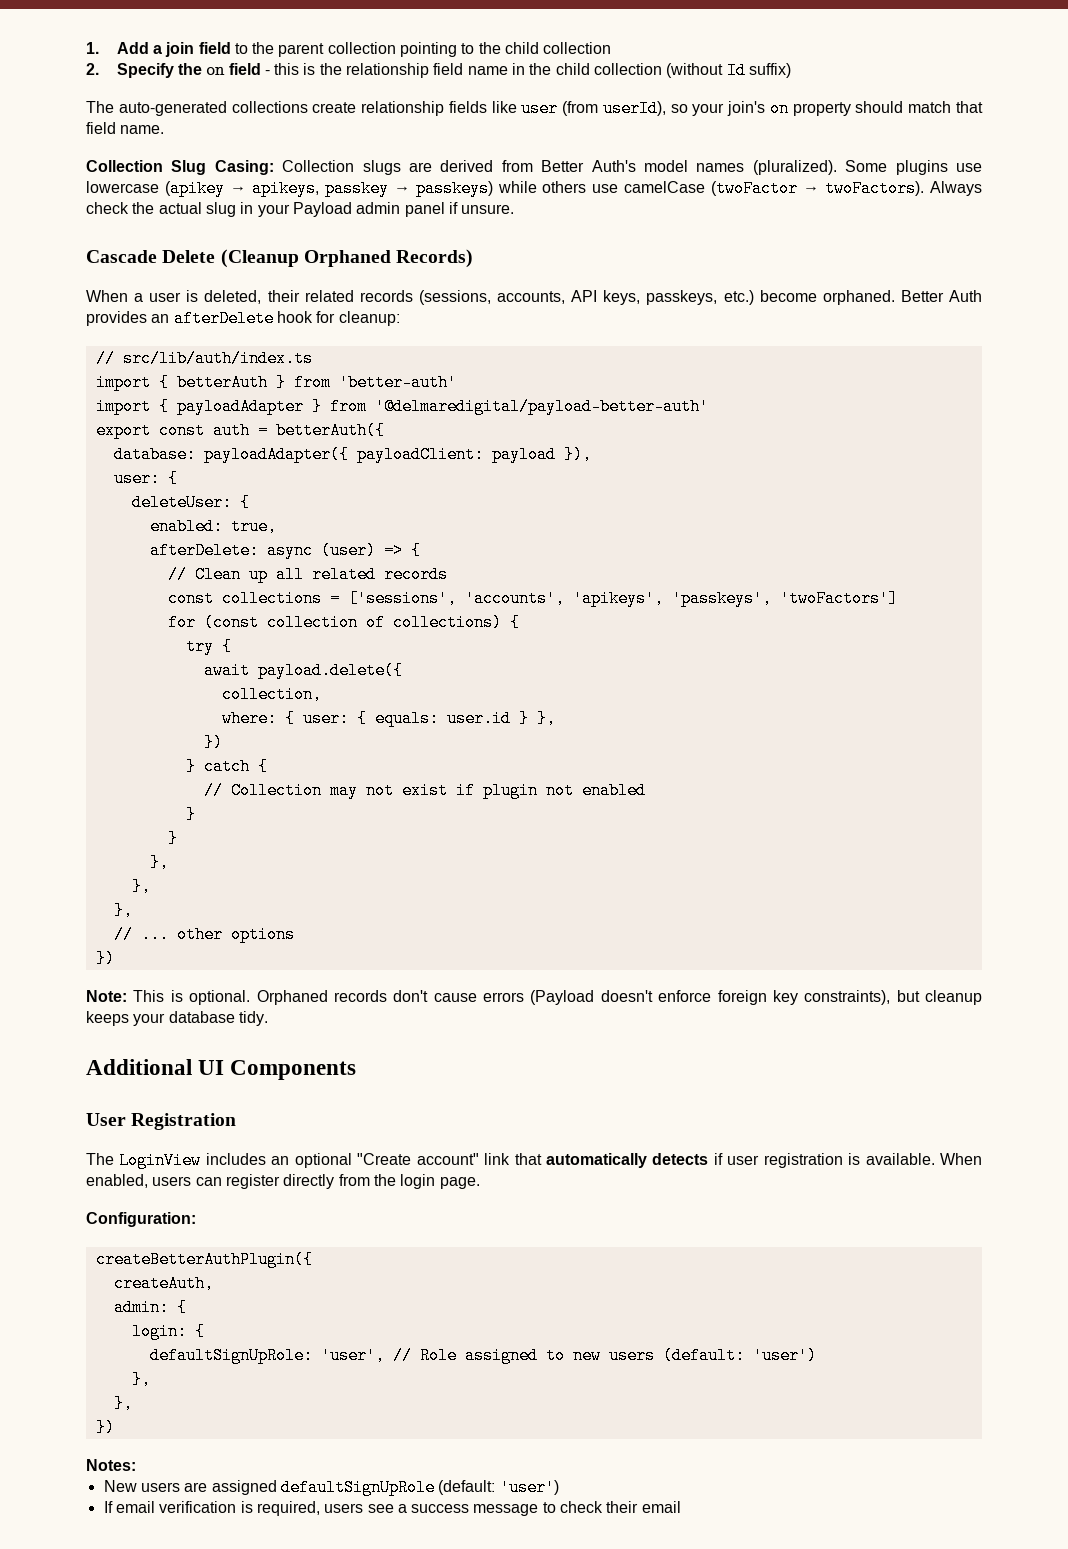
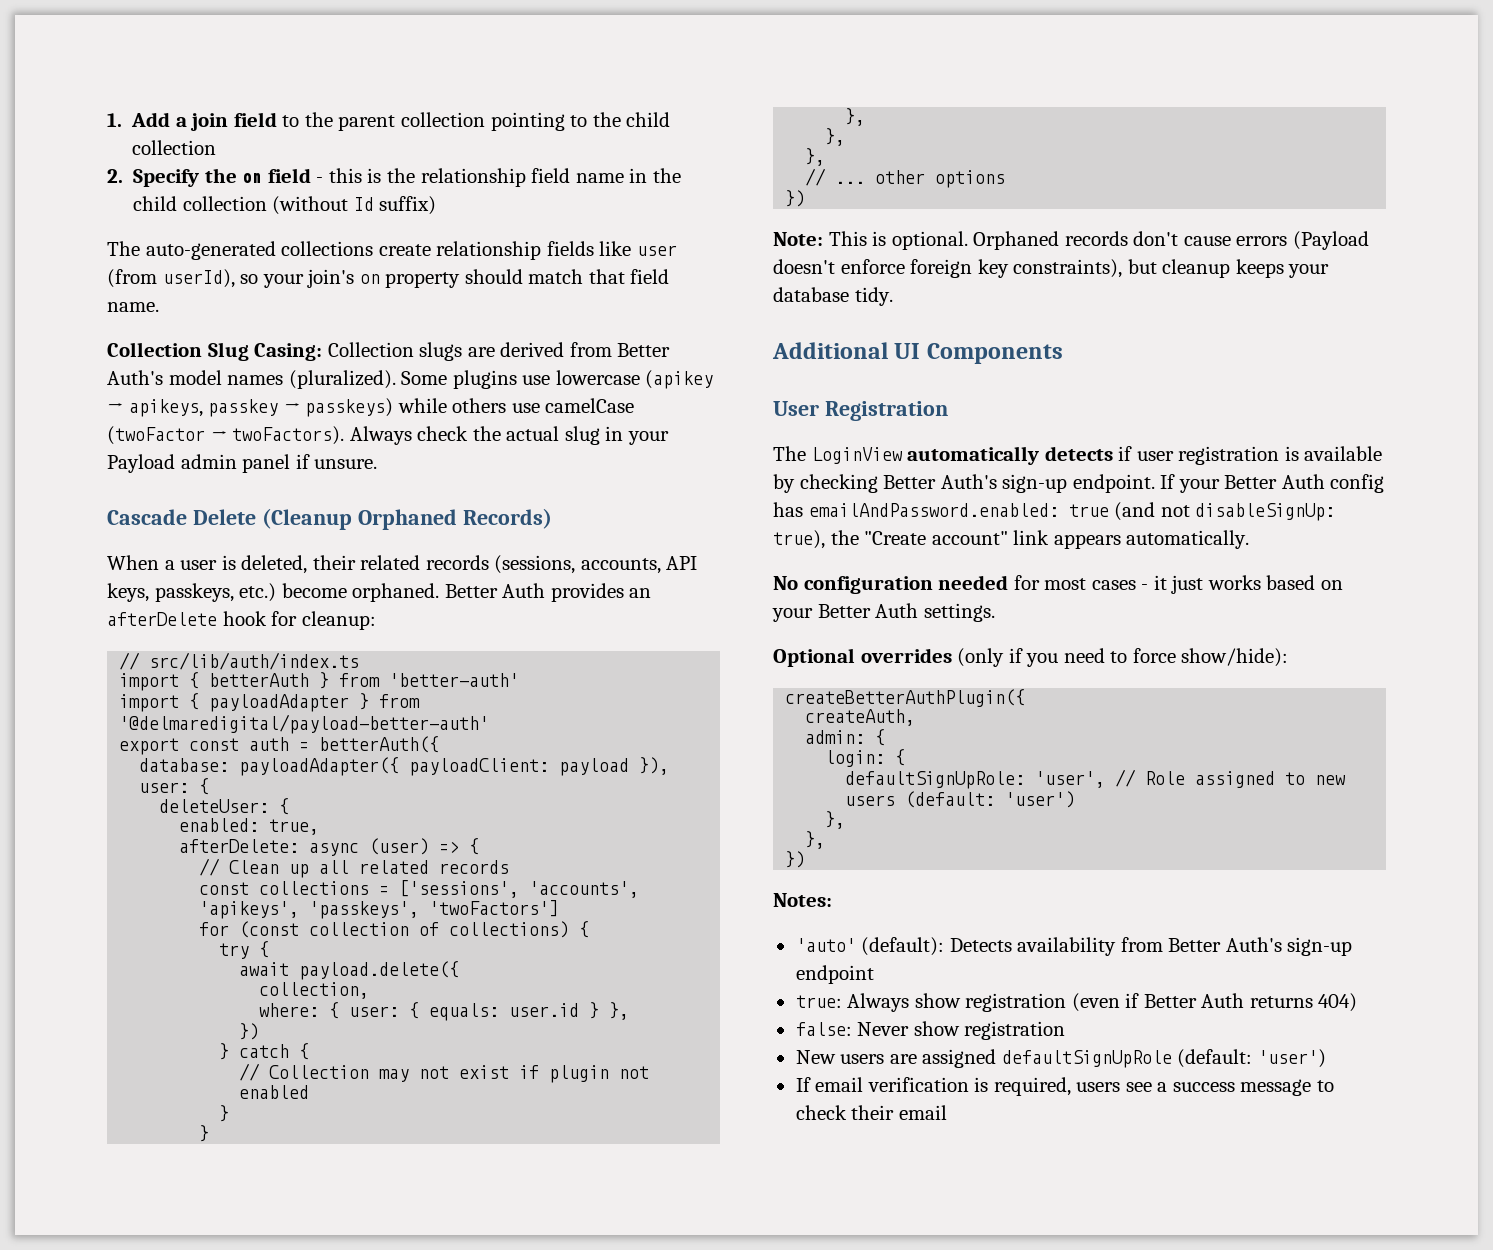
- The LoginView includes an optional "Create account" link that automatically detects if user registration is available. When enabled, users can register directly from the login page.
- Configuration:
+ The LoginView automatically detects if user registration is available by checking Better Auth's sign-up endpoint. If your Better Auth config has emailAndPassword.enabled: true (and not disableSignUp: true), the "Create account" link appears automatically.
+ No configuration needed for most cases - it just works based on your Better Auth settings.
+ Optional overrides (only if you need to force show/hide):
+ 'auto' (default): Detects availability from Better Auth's sign-up endpoint
+ true: Always show registration (even if Better Auth returns 404)
+ false: Never show registration

